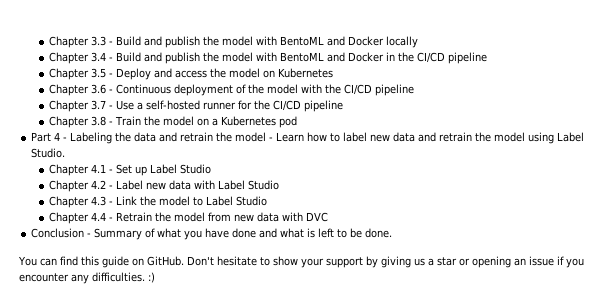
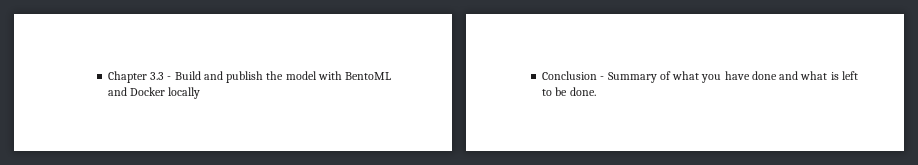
- Chapter 3.4 - Build and publish the model with BentoML and Docker in the CI/CD pipeline
- Chapter 3.5 - Deploy and access the model on Kubernetes
- Chapter 3.6 - Continuous deployment of the model with the CI/CD pipeline
- Chapter 3.7 - Use a self-hosted runner for the CI/CD pipeline
- Chapter 3.8 - Train the model on a Kubernetes pod
- Part 4 - Labeling the data and retrain the model - Learn how to label new data and retrain the model using Label Studio.
- Chapter 4.1 - Set up Label Studio
- Chapter 4.2 - Label new data with Label Studio
- Chapter 4.3 - Link the model to Label Studio
- Chapter 4.4 - Retrain the model from new data with DVC
- You can find this guide on GitHub. Don't hesitate to show your support by giving us a star or opening an issue if you encounter any difficulties. :)

